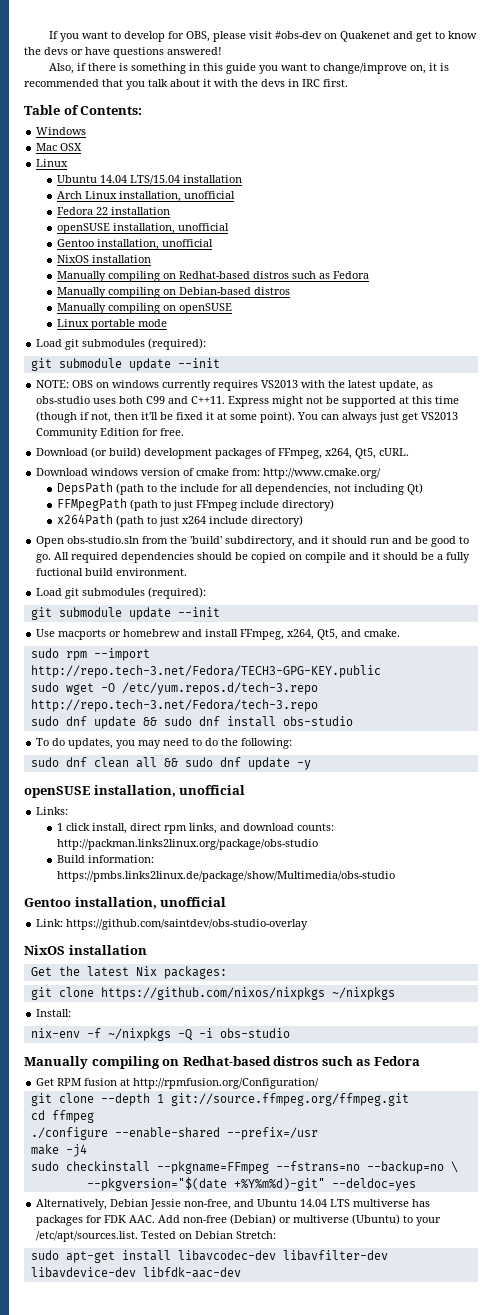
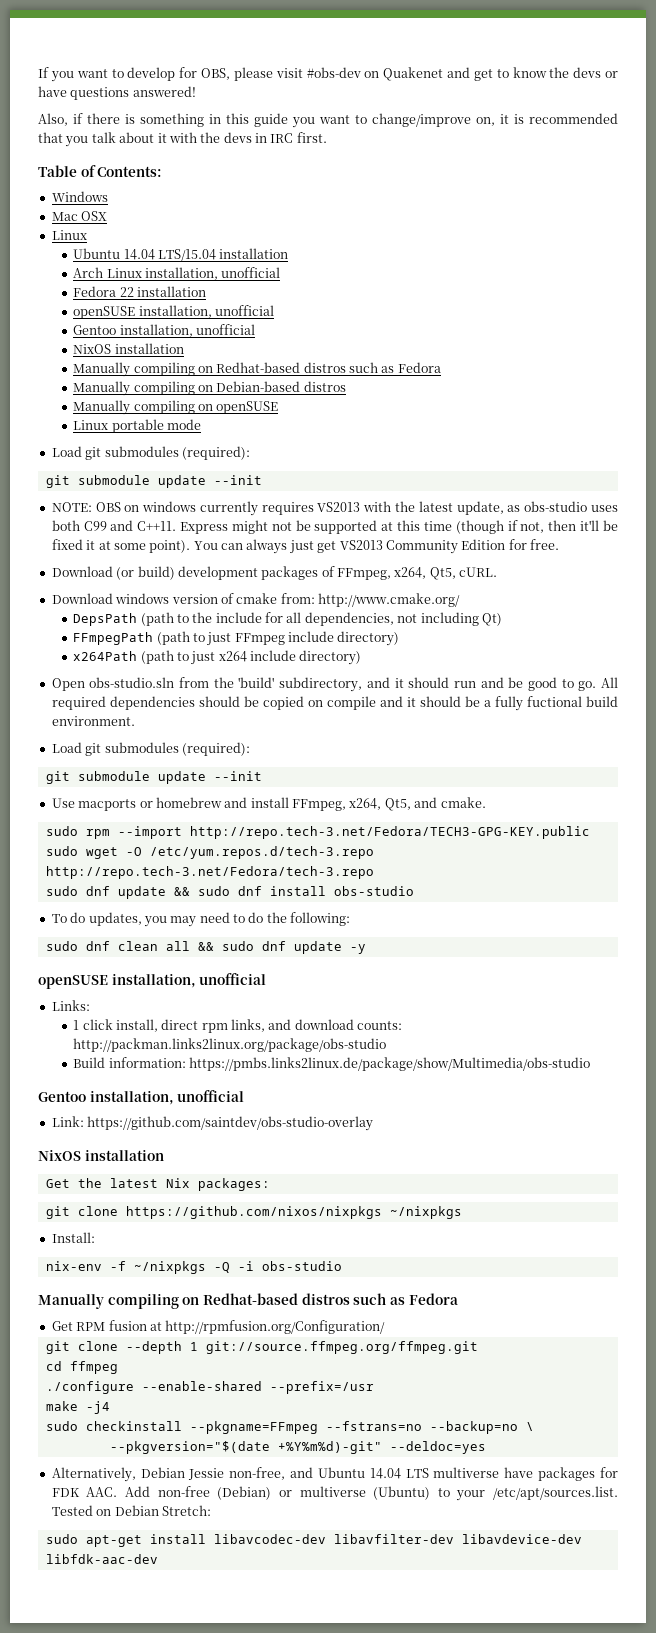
- FFMpegPath (path to just FFmpeg include directory)
+ FFmpegPath (path to just FFmpeg include directory)
- Alternatively, Debian Jessie non-free, and Ubuntu 14.04 LTS multiverse has packages for FDK AAC. Add non-free (Debian) or multiverse (Ubuntu) to your /etc/apt/sources.list. Tested on Debian Stretch:
+ Alternatively, Debian Jessie non-free, and Ubuntu 14.04 LTS multiverse have packages for FDK AAC. Add non-free (Debian) or multiverse (Ubuntu) to your /etc/apt/sources.list. Tested on Debian Stretch:

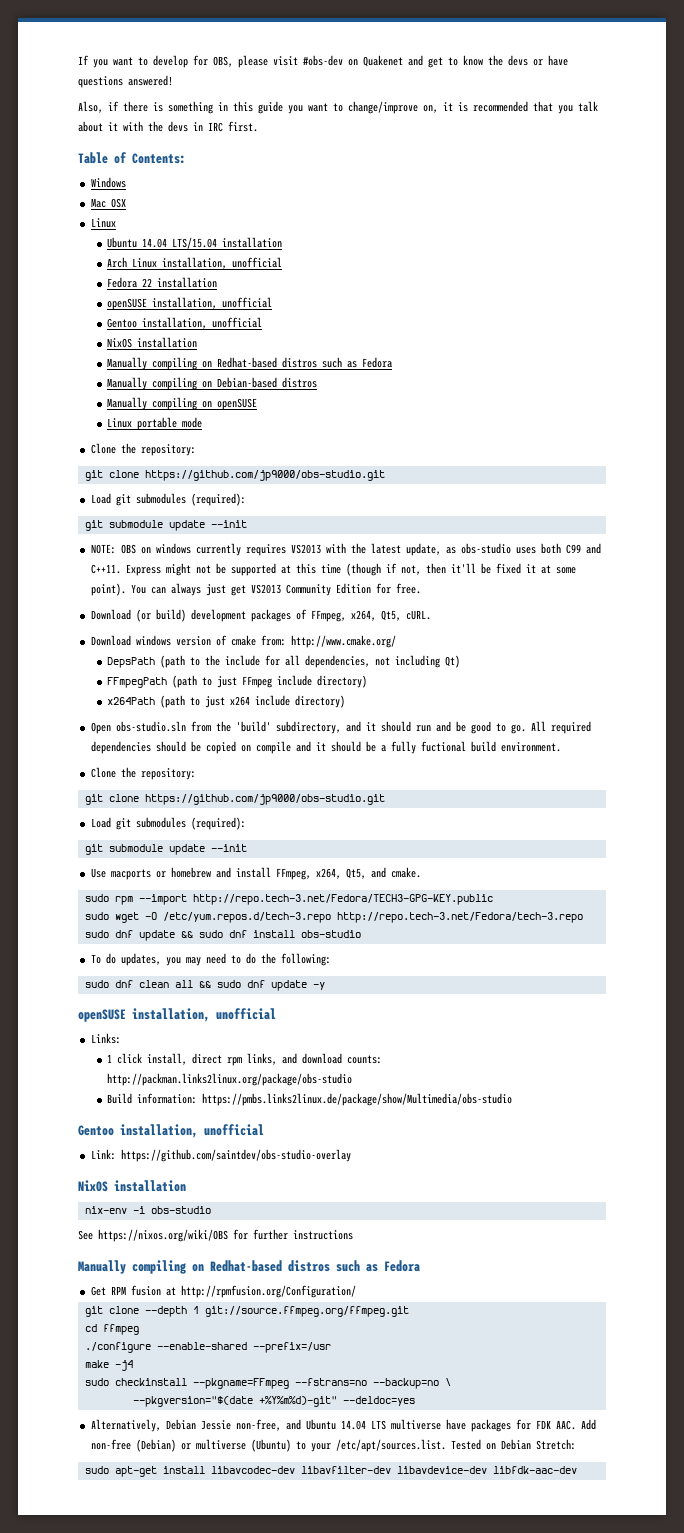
  Linux portable mode
+ Clone the repository:
+ git clone https://github.com/jp9000/obs-studio.git
  All required dependencies should be copied on compile and it should be a fully fuctional build environment.
+ Clone the repository:
+ git clone https://github.com/jp9000/obs-studio.git
- Get the latest Nix packages:
- git clone https://github.com/nixos/nixpkgs ~/nixpkgs
- Install:
- nix-env -f ~/nixpkgs -Q -i obs-studio
+ nix-env -i obs-studio
+ See https://nixos.org/wiki/OBS for further instructions

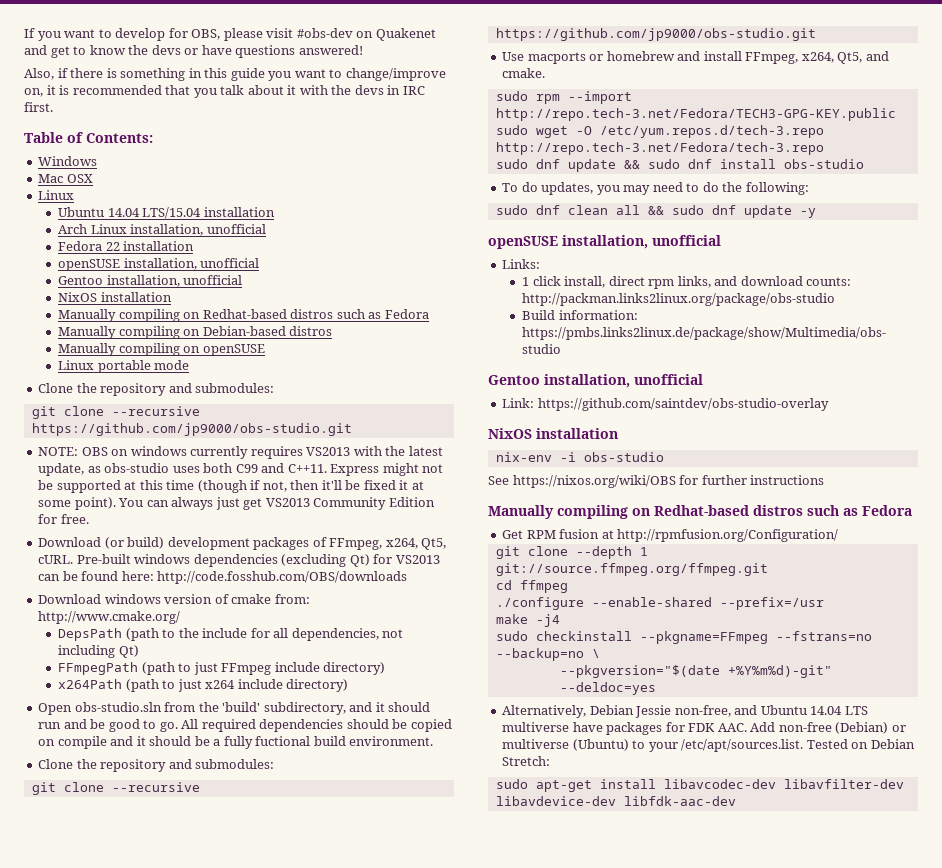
  Linux portable mode
- Clone the repository:
- git clone https://github.com/jp9000/obs-studio.git
- Load git submodules (required):
- git submodule update --init
+ Clone the repository and submodules:
+ git clone --recursive https://github.com/jp9000/obs-studio.git
+ Pre-built windows dependencies (excluding Qt) for VS2013 can be found here: http://code.fosshub.com/OBS/downloads
  All required dependencies should be copied on compile and it should be a fully fuctional build environment.
- Clone the repository:
- git clone https://github.com/jp9000/obs-studio.git
- Load git submodules (required):
- git submodule update --init
+ Clone the repository and submodules:
+ git clone --recursive https://github.com/jp9000/obs-studio.git

